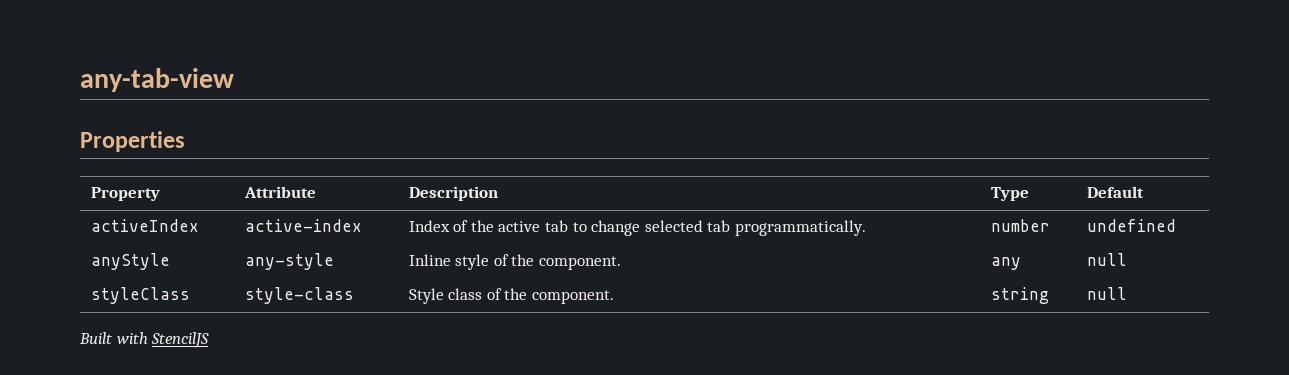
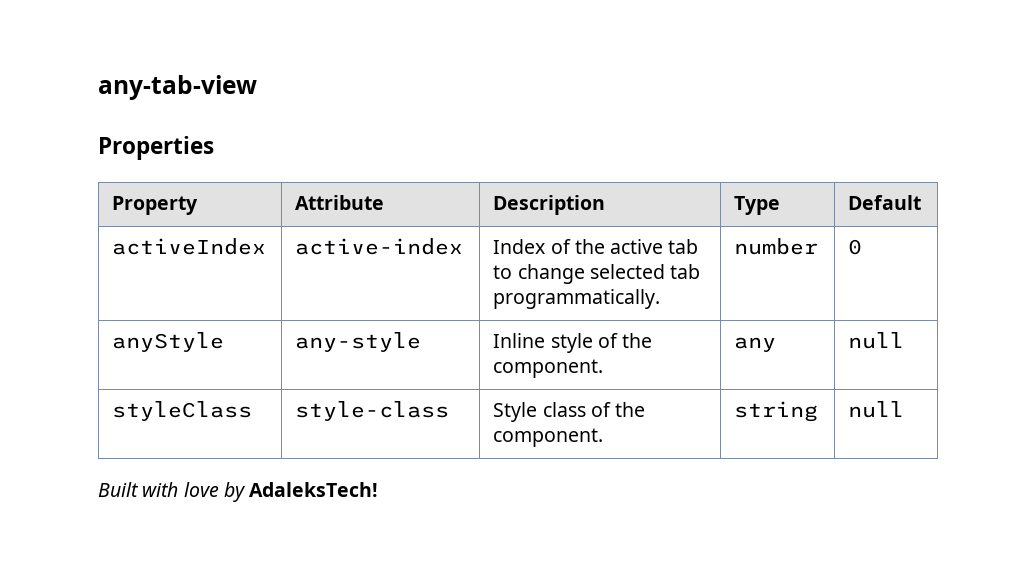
- activeIndex | active-index | Index of the active tab to change selected tab programmatically. | number | undefined
+ activeIndex | active-index | Index of the active tab to change selected tab programmatically. | number | 0
- Built with StencilJS
+ Built with love by AdaleksTech!

